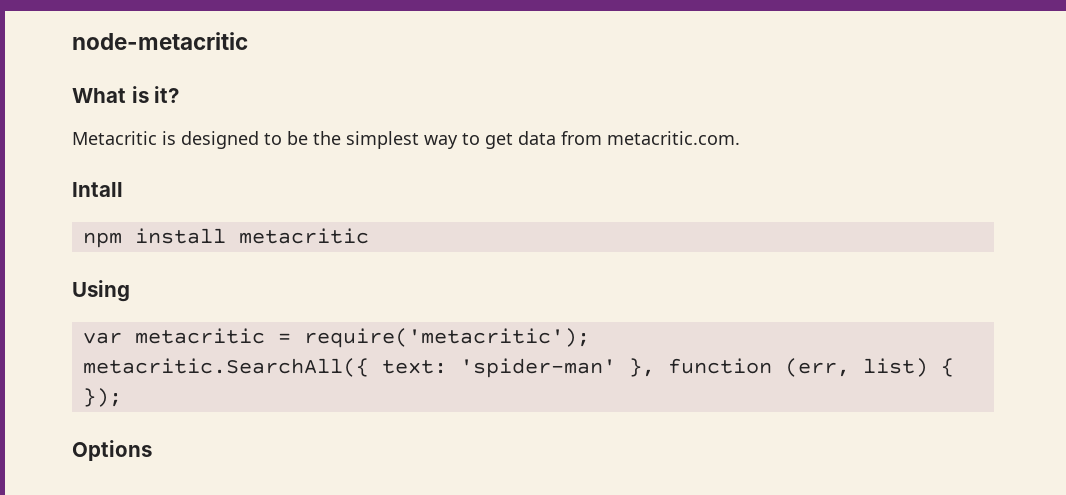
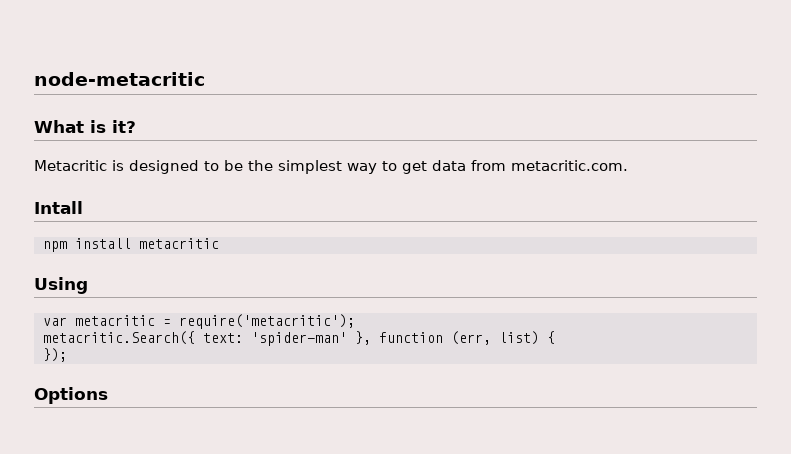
- metacritic.SearchAll({ text: 'spider-man' }, function (err, list) {
+ metacritic.Search({ text: 'spider-man' }, function (err, list) {

